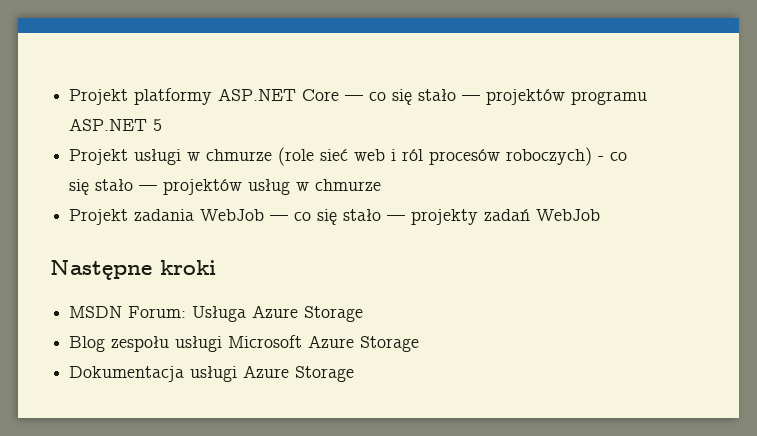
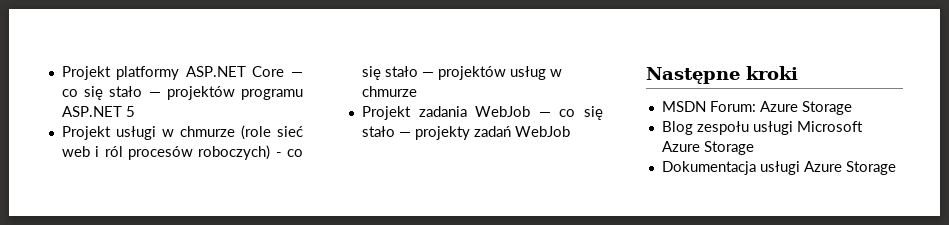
- MSDN Forum: Usługa Azure Storage
+ MSDN Forum: Azure Storage

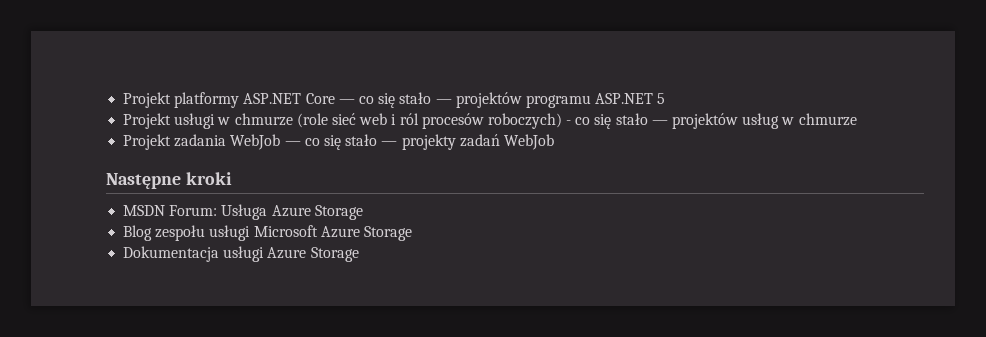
- MSDN Forum: Azure Storage
+ MSDN Forum: Usługa Azure Storage

